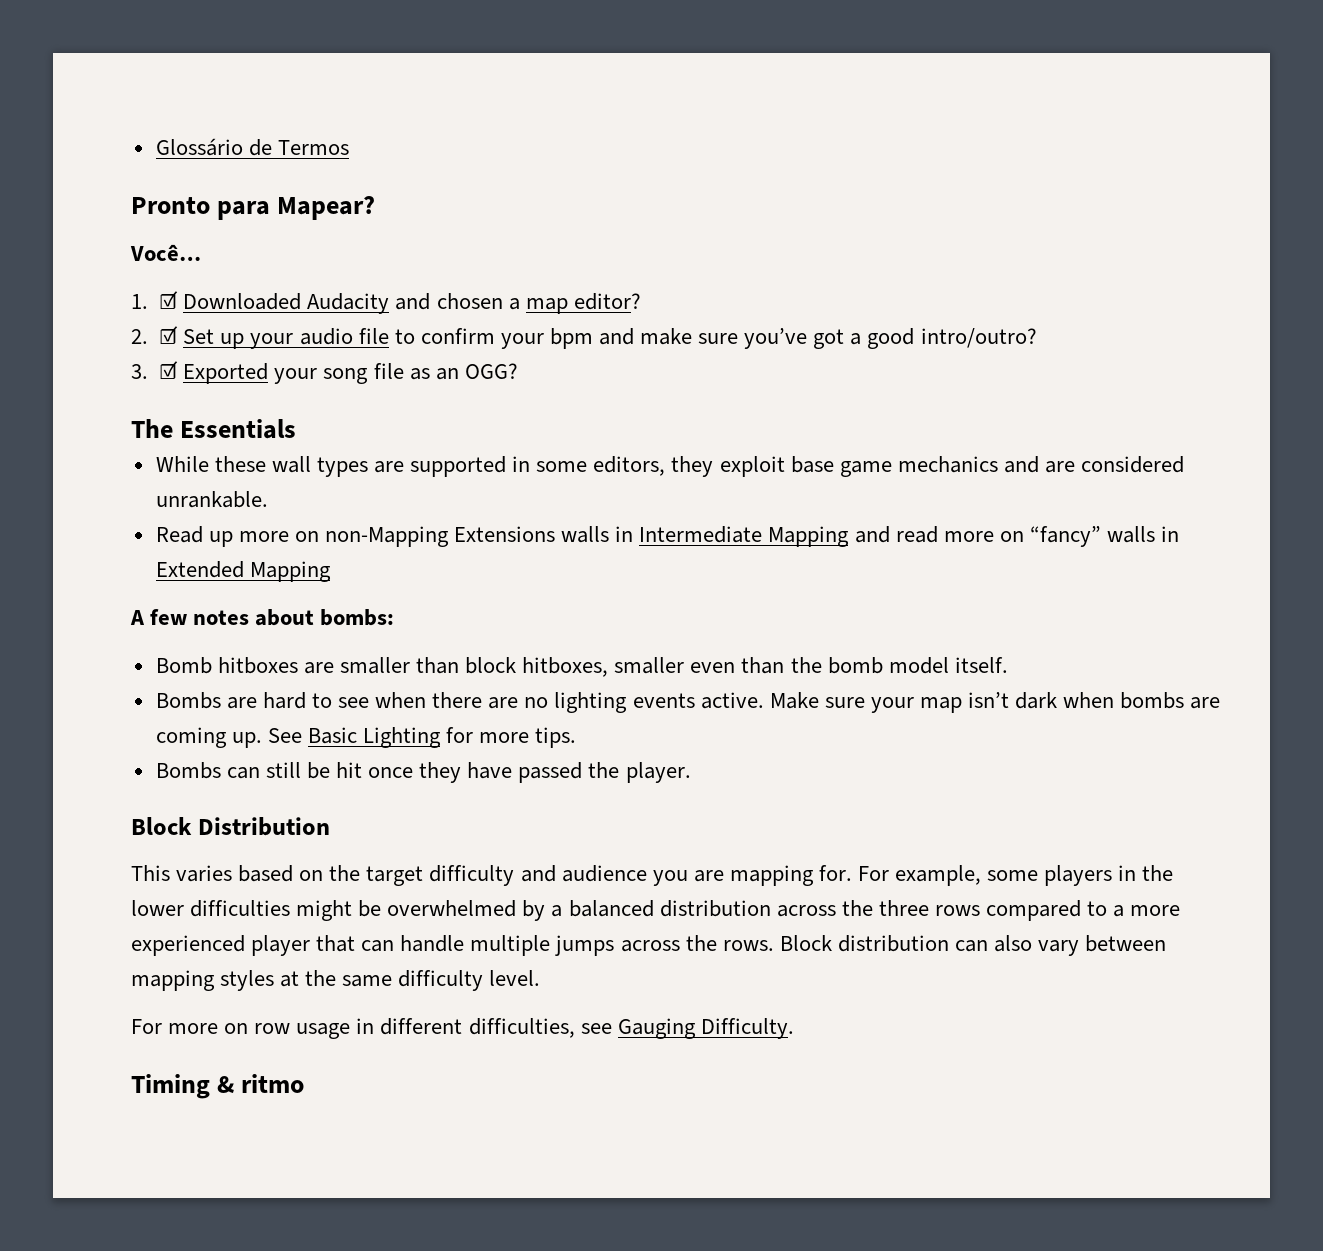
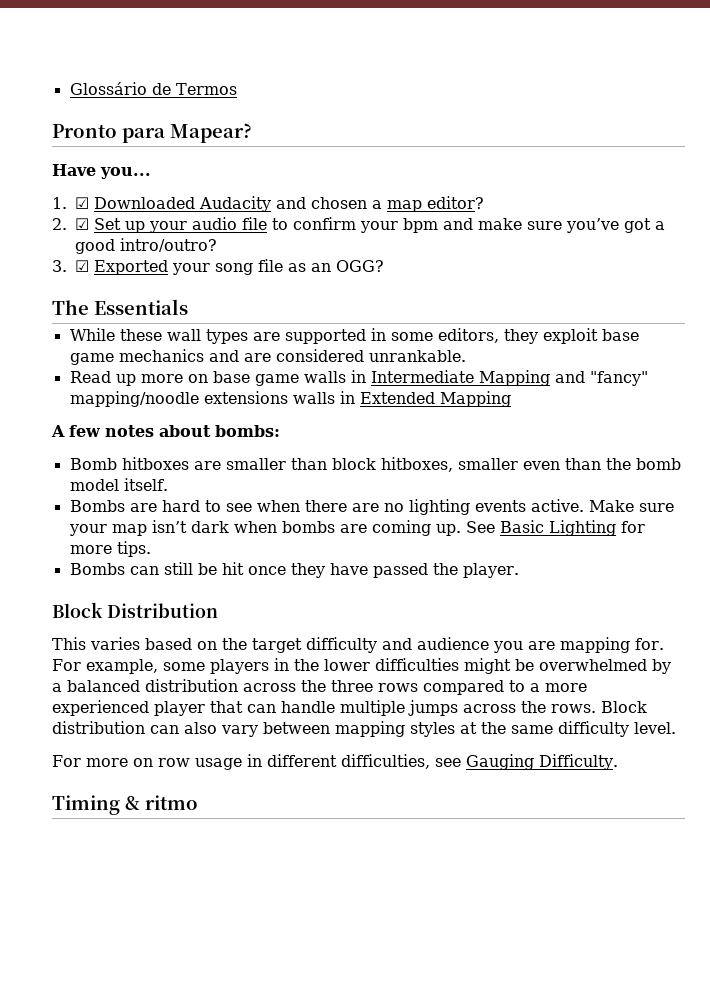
- Você…
+ Have you...
- Read up more on non-Mapping Extensions walls in Intermediate Mapping and read more on “fancy” walls in Extended Mapping
+ Read up more on base game walls in Intermediate Mapping and "fancy" mapping/noodle extensions walls in Extended Mapping

